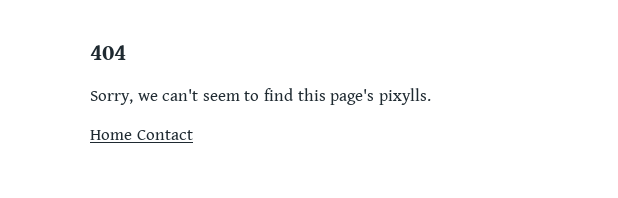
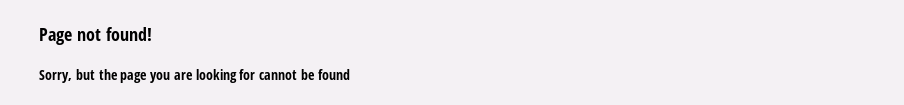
- 404
- Sorry, we can't seem to find this page's pixylls.
- Home Contact
+ Page not found!
+ Sorry, but the page you are looking for cannot be found

